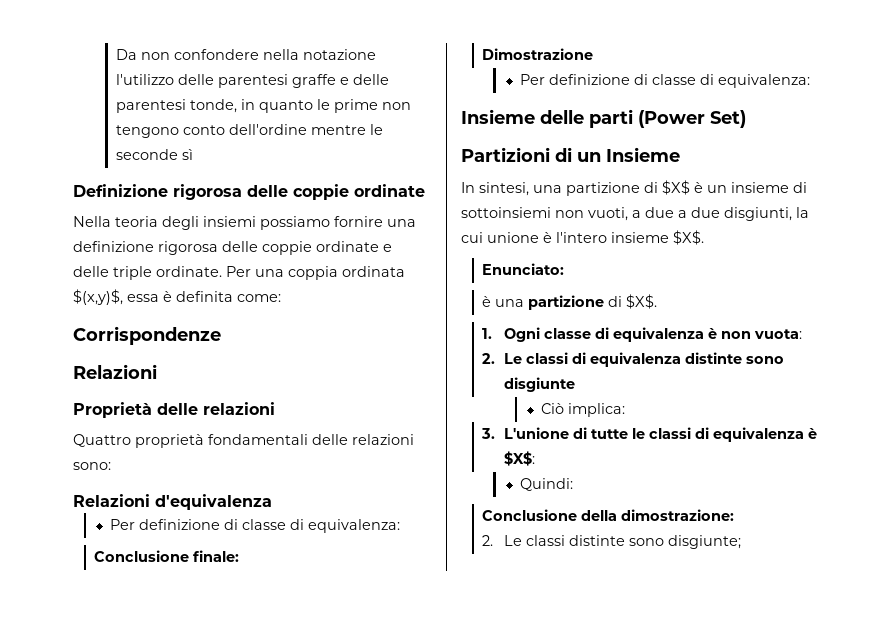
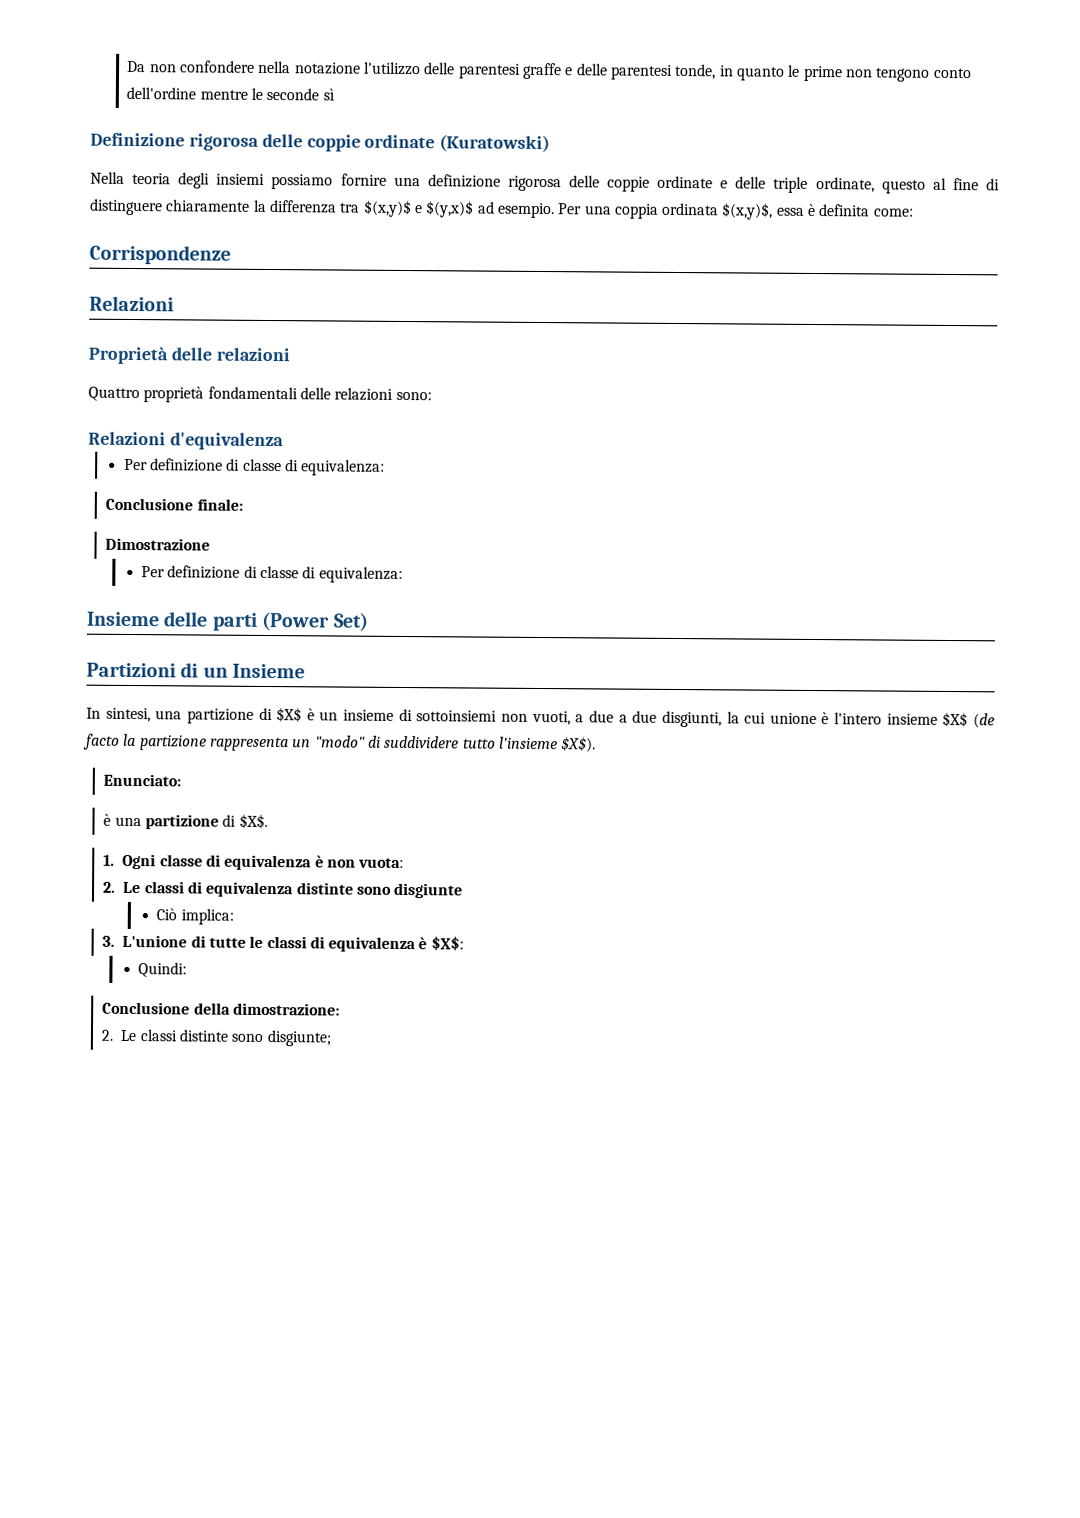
- Definizione rigorosa delle coppie ordinate
+ Definizione rigorosa delle coppie ordinate (Kuratowski)
- Nella teoria degli insiemi possiamo fornire una definizione rigorosa delle coppie ordinate e delle triple ordinate.
+ Nella teoria degli insiemi possiamo fornire una definizione rigorosa delle coppie ordinate e delle triple ordinate, questo al fine di distinguere chiaramente la differenza tra $(x,y)$ e $(y,x)$ ad esempio.
- In sintesi, una partizione di $X$ è un insieme di sottoinsiemi non vuoti, a due a due disgiunti, la cui unione è l'intero insieme $X$.
+ In sintesi, una partizione di $X$ è un insieme di sottoinsiemi non vuoti, a due a due disgiunti, la cui unione è l'intero insieme $X$ (de facto la partizione rappresenta un "modo" di suddividere tutto l'insieme $X$).

